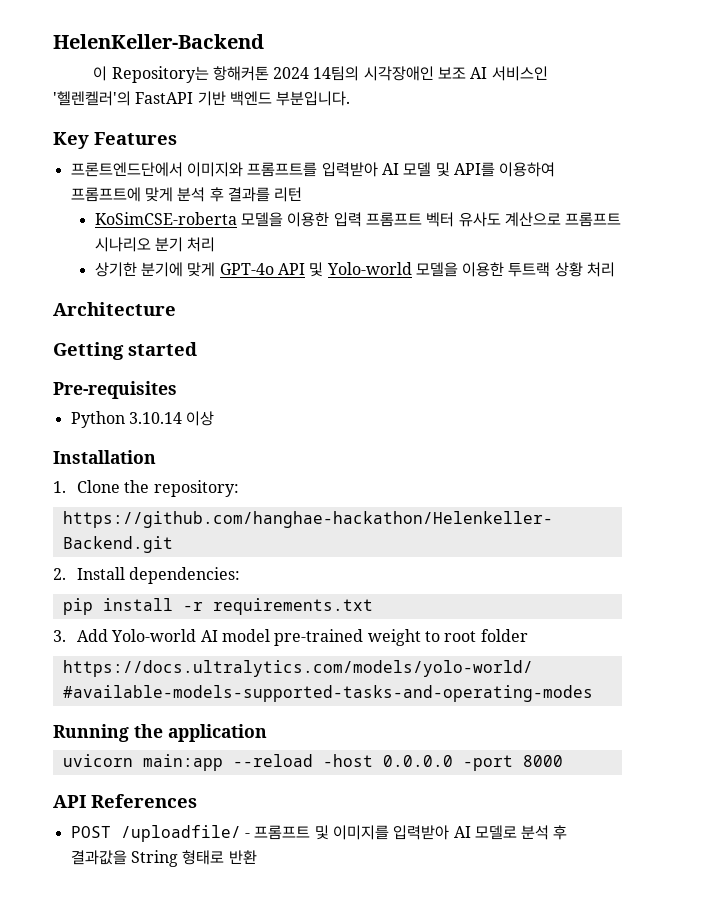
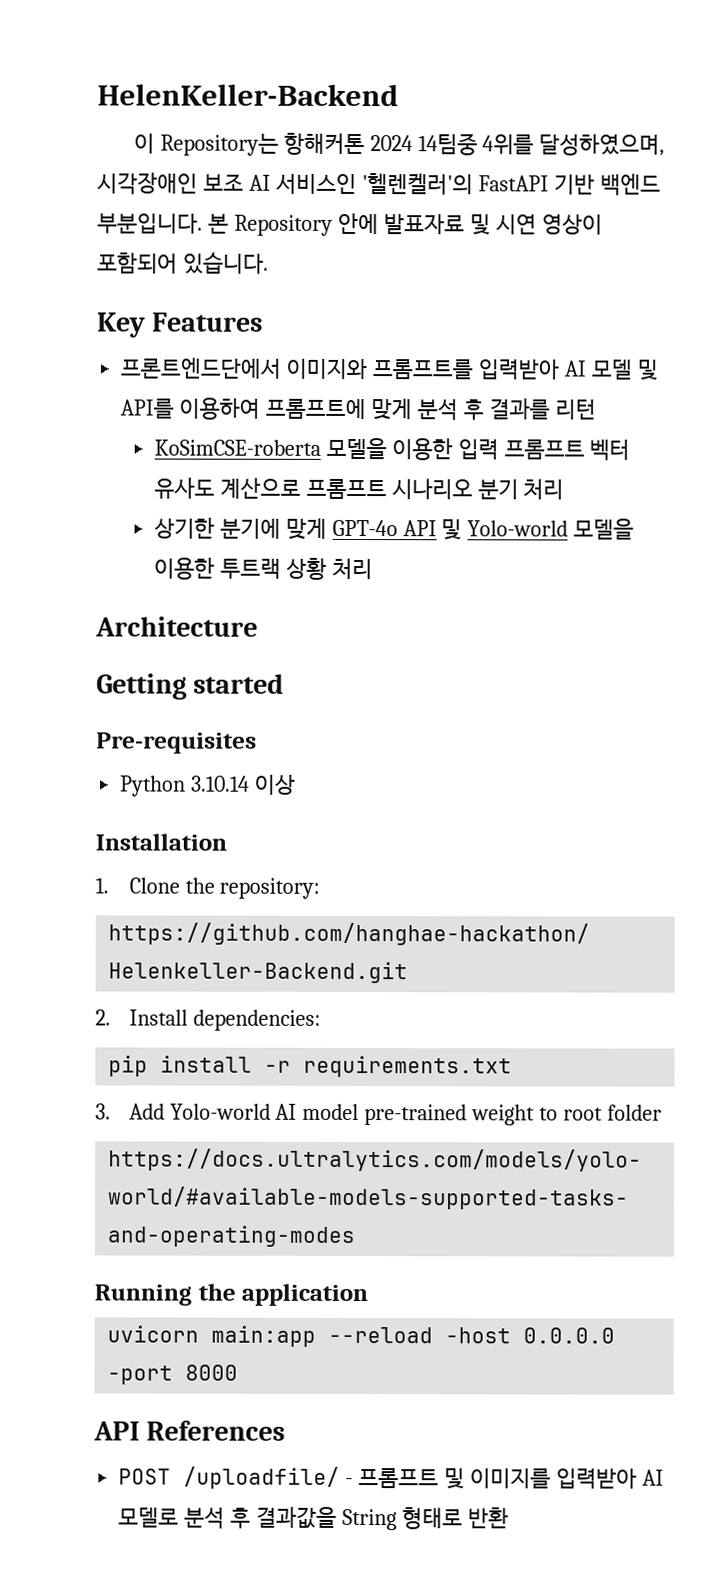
- 이 Repository는 항해커톤 2024 14팀의 시각장애인 보조 AI 서비스인 '헬렌켈러'의 FastAPI 기반 백엔드 부분입니다.
+ 이 Repository는 항해커톤 2024 14팀중 4위를 달성하였으며, 시각장애인 보조 AI 서비스인 '헬렌켈러'의 FastAPI 기반 백엔드 부분입니다. 본 Repository 안에 발표자료 및 시연 영상이 포함되어 있습니다.

